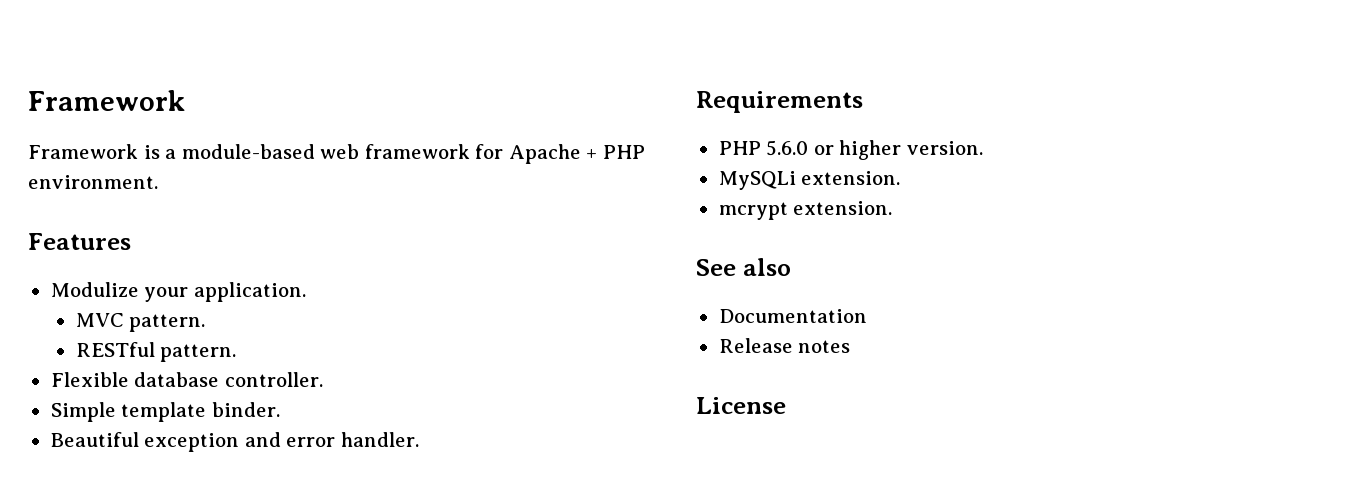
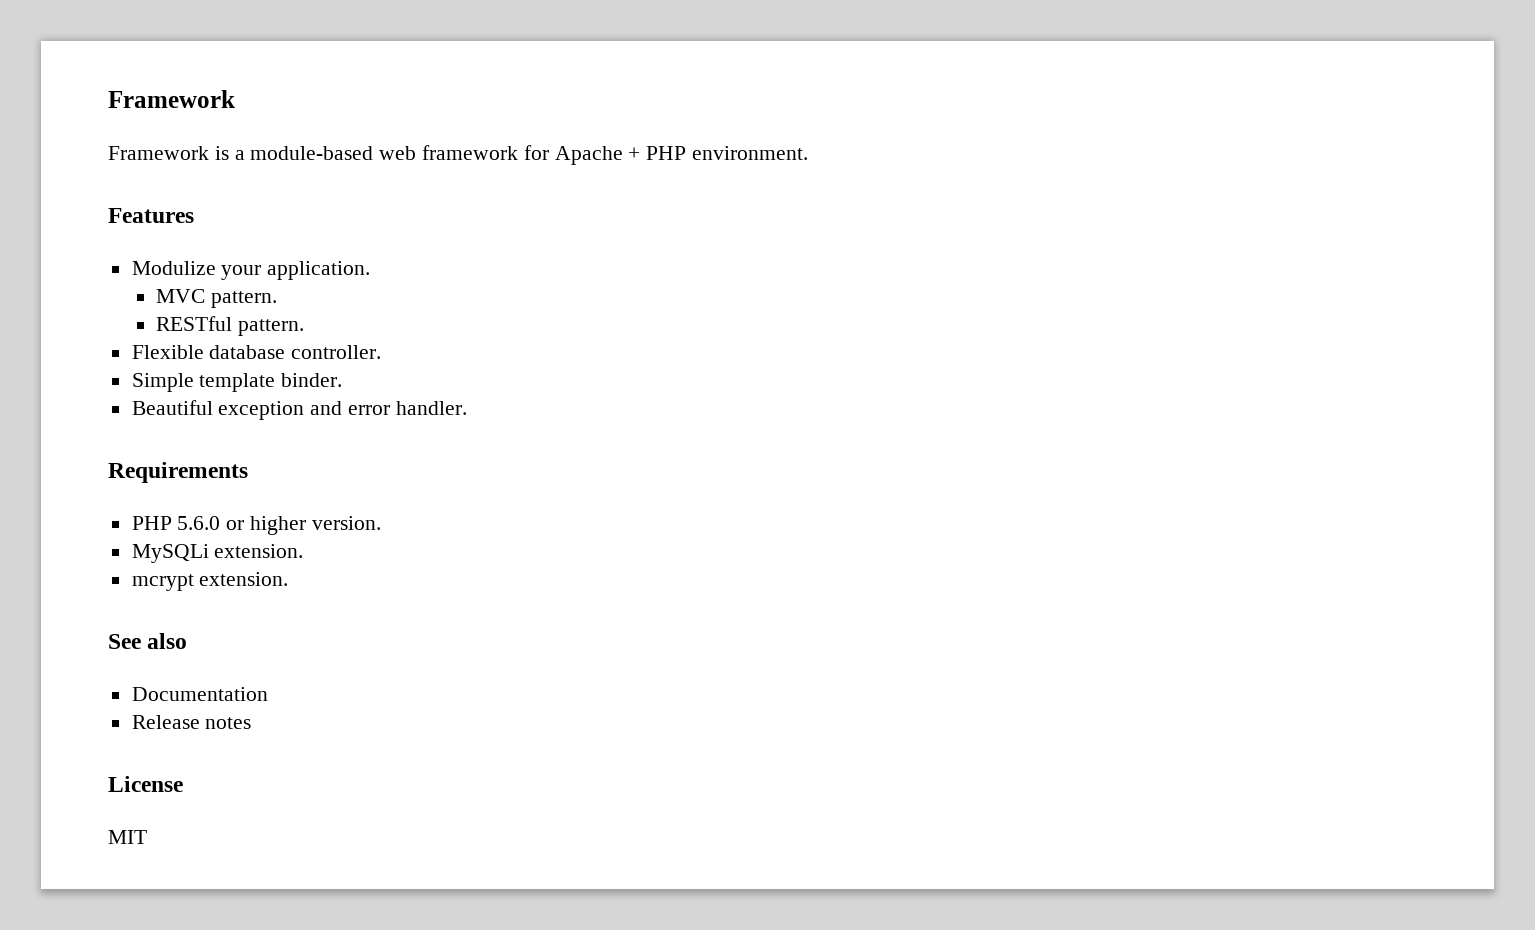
+ MIT

